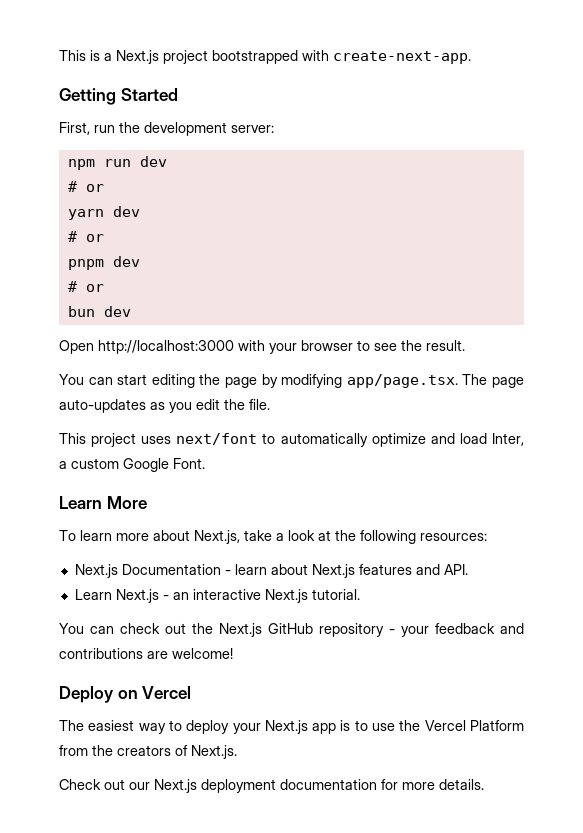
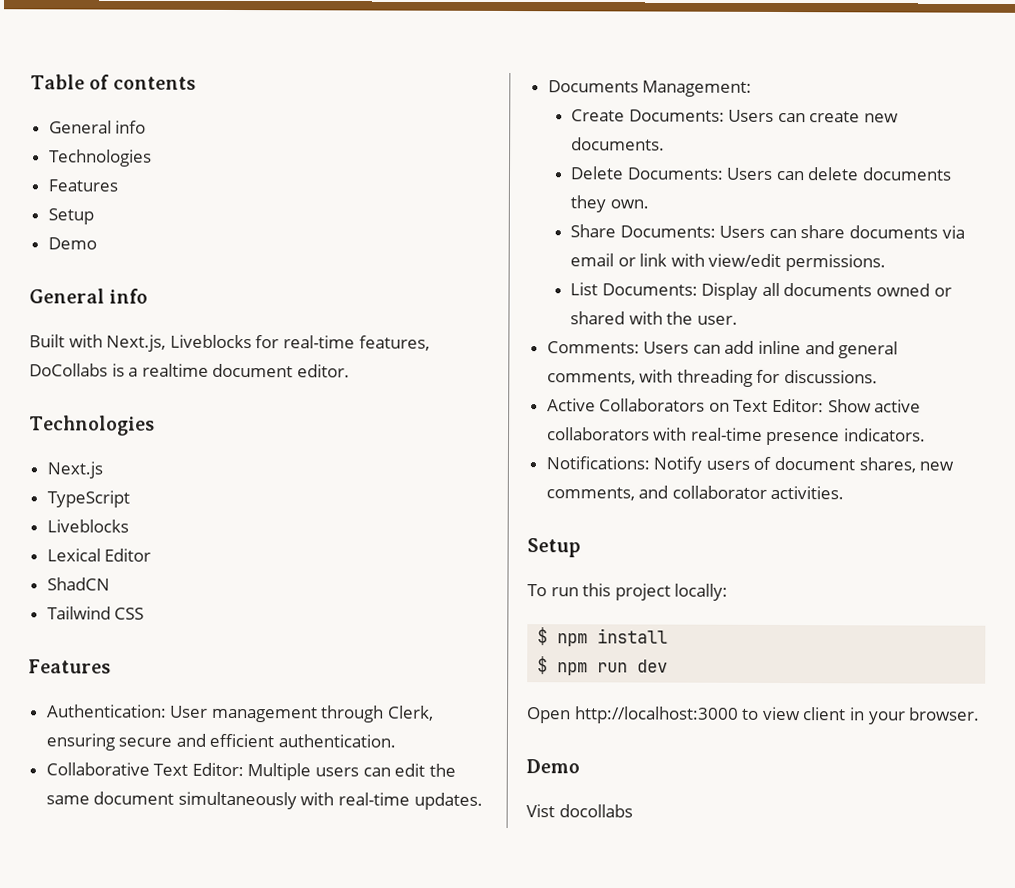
- This is a Next.js project bootstrapped with create-next-app.
- Getting Started
- First, run the development server:
- npm run dev
- # or
- yarn dev
- # or
- pnpm dev
- # or
- bun dev
- Open http://localhost:3000 with your browser to see the result.
- You can start editing the page by modifying app/page.tsx. The page auto-updates as you edit the file.
- This project uses next/font to automatically optimize and load Inter, a custom Google Font.
- Learn More
- To learn more about Next.js, take a look at the following resources:
- Next.js Documentation - learn about Next.js features and API.
- Learn Next.js - an interactive Next.js tutorial.
- You can check out the Next.js GitHub repository - your feedback and contributions are welcome!
- Deploy on Vercel
- The easiest way to deploy your Next.js app is to use the Vercel Platform from the creators of Next.js.
- Check out our Next.js deployment documentation for more details.
+ Table of contents
+ General info
+ Technologies
+ Features
+ Setup
+ Demo
+ General info
+ Built with Next.js, Liveblocks for real-time features, DoCollabs is a realtime document editor.
+ Technologies
+ Next.js
+ TypeScript
+ Liveblocks
+ Lexical Editor
+ ShadCN
+ Tailwind CSS
+ Features
+ Authentication: User management through Clerk, ensuring secure and efficient authentication.
+ Collaborative Text Editor: Multiple users can edit the same document simultaneously with real-time updates.
+ Documents Management:
+ Create Documents: Users can create new documents.
+ Delete Documents: Users can delete documents they own.
+ Share Documents: Users can share documents via email or link with view/edit permissions.
+ List Documents: Display all documents owned or shared with the user.
+ Comments: Users can add inline and general comments, with threading for discussions.
+ Active Collaborators on Text Editor: Show active collaborators with real-time presence indicators.
+ Notifications: Notify users of document shares, new comments, and collaborator activities.
+ Setup
+ To run this project locally:
+ $ npm install
+ $ npm run dev
+ Open http://localhost:3000 to view client in your browser.
+ Demo
+ Vist docollabs

